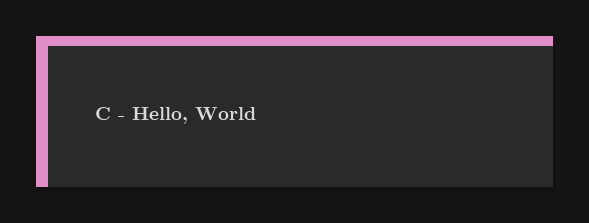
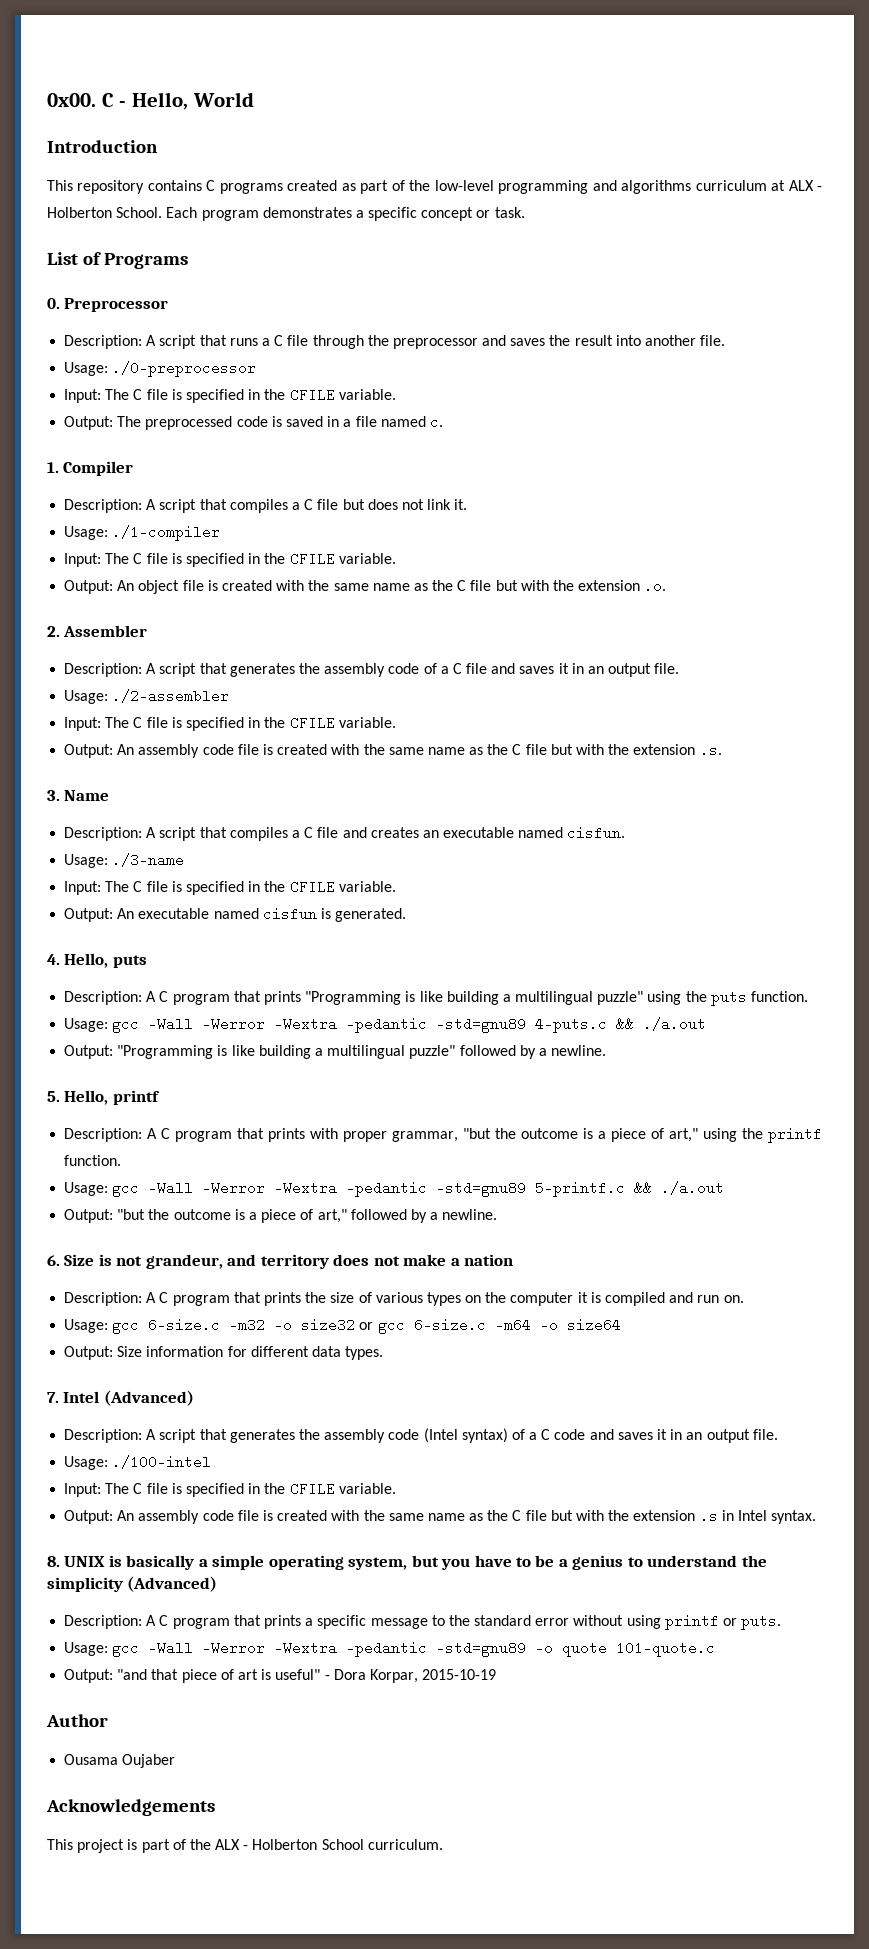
+ 0x00.
+ Introduction
+ This repository contains C programs created as part of the low-level programming and algorithms curriculum at ALX - Holberton School. Each program demonstrates a specific concept or task.
+ List of Programs
+ 0. Preprocessor
+ Description: A script that runs a C file through the preprocessor and saves the result into another file.
+ Usage: ./0-preprocessor
+ Input: The C file is specified in the CFILE variable.
+ Output: The preprocessed code is saved in a file named c.
+ 1. Compiler
+ Description: A script that compiles a C file but does not link it.
+ Usage: ./1-compiler
+ Input: The C file is specified in the CFILE variable.
+ Output: An object file is created with the same name as the C file but with the extension .o.
+ 2. Assembler
+ Description: A script that generates the assembly code of a C file and saves it in an output file.
+ Usage: ./2-assembler
+ Input: The C file is specified in the CFILE variable.
+ Output: An assembly code file is created with the same name as the C file but with the extension .s.
+ 3. Name
+ Description: A script that compiles a C file and creates an executable named cisfun.
+ Usage: ./3-name
+ Input: The C file is specified in the CFILE variable.
+ Output: An executable named cisfun is generated.
+ 4. Hello, puts
+ Description: A C program that prints "Programming is like building a multilingual puzzle" using the puts function.
+ Usage: gcc -Wall -Werror -Wextra -pedantic -std=gnu89 4-puts.c && ./a.out
+ Output: "Programming is like building a multilingual puzzle" followed by a newline.
+ 5. Hello, printf
+ Description: A C program that prints with proper grammar, "but the outcome is a piece of art," using the printf function.
+ Usage: gcc -Wall -Werror -Wextra -pedantic -std=gnu89 5-printf.c && ./a.out
+ Output: "but the outcome is a piece of art," followed by a newline.
+ 6. Size is not grandeur, and territory does not make a nation
+ Description: A C program that prints the size of various types on the computer it is compiled and run on.
+ Usage: gcc 6-size.c -m32 -o size32 or gcc 6-size.c -m64 -o size64
+ Output: Size information for different data types.
+ 7. Intel (Advanced)
+ Description: A script that generates the assembly code (Intel syntax) of a C code and saves it in an output file.
+ Usage: ./100-intel
+ Input: The C file is specified in the CFILE variable.
+ Output: An assembly code file is created with the same name as the C file but with the extension .s in Intel syntax.
+ 8. UNIX is basically a simple operating system, but you have to be a genius to understand the simplicity (Advanced)
+ Description: A C program that prints a specific message to the standard error without using printf or puts.
+ Usage: gcc -Wall -Werror -Wextra -pedantic -std=gnu89 -o quote 101-quote.c
+ Output: "and that piece of art is useful" - Dora Korpar, 2015-10-19
+ Author
+ Ousama Oujaber
+ Acknowledgements
+ This project is part of the ALX - Holberton School curriculum.

